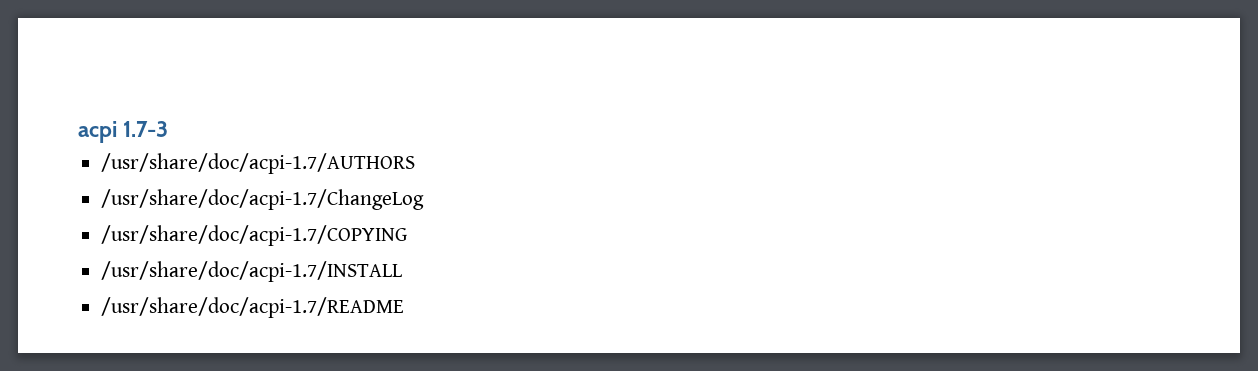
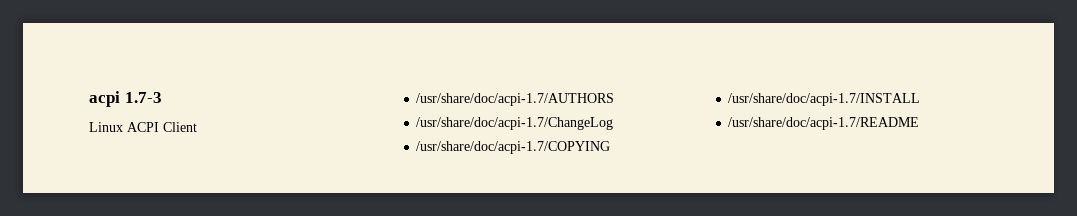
+ Linux ACPI Client

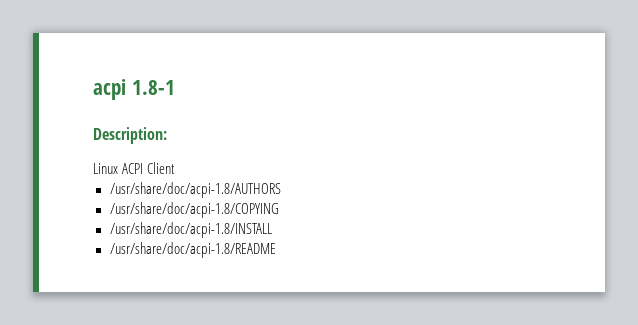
- acpi 1.7-3
+ acpi 1.8-1
+ Description:
- /usr/share/doc/acpi-1.7/AUTHORS
- /usr/share/doc/acpi-1.7/ChangeLog
- /usr/share/doc/acpi-1.7/COPYING
- /usr/share/doc/acpi-1.7/INSTALL
- /usr/share/doc/acpi-1.7/README
+ /usr/share/doc/acpi-1.8/AUTHORS
+ /usr/share/doc/acpi-1.8/COPYING
+ /usr/share/doc/acpi-1.8/INSTALL
+ /usr/share/doc/acpi-1.8/README

